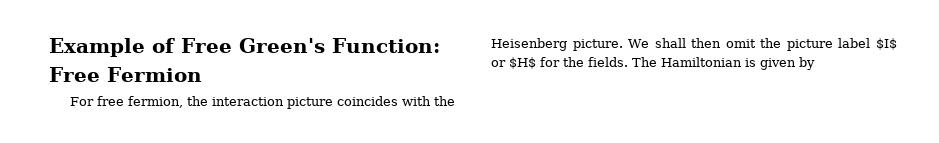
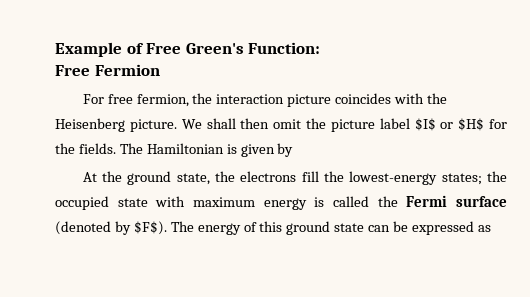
+ At the ground state, the electrons fill the lowest-energy states; the occupied state with maximum energy is called the Fermi surface (denoted by $F$). The energy of this ground state can be expressed as

